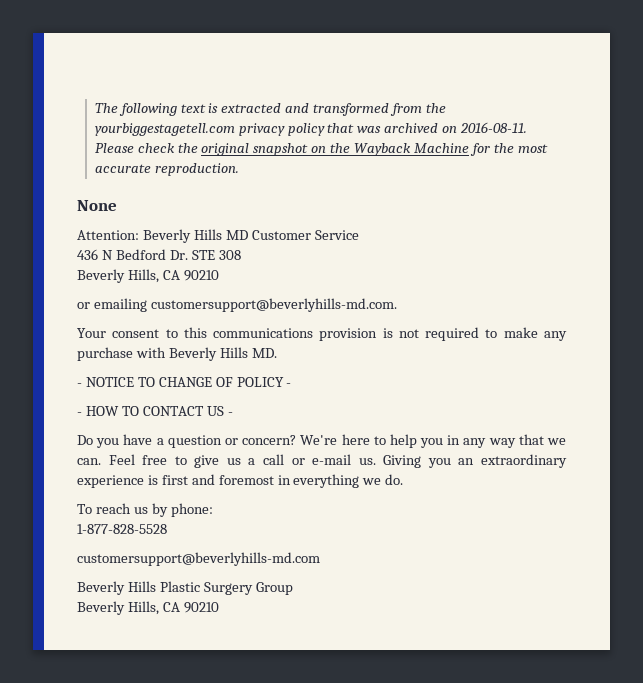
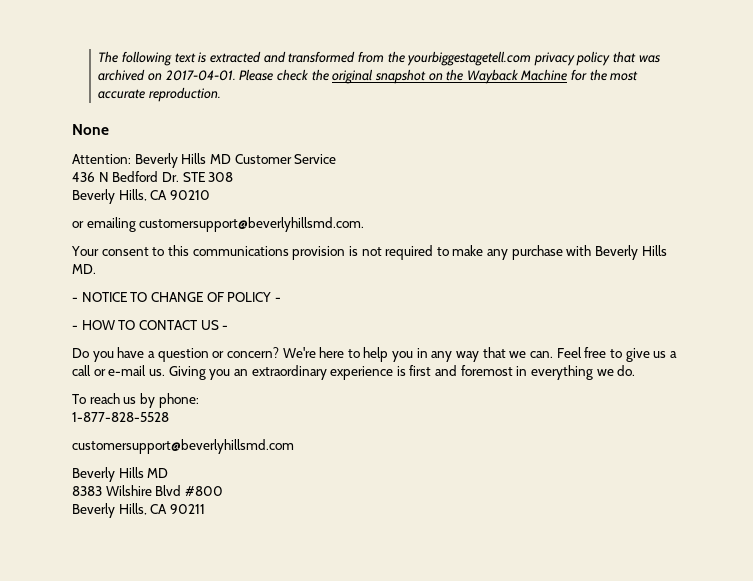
- The following text is extracted and transformed from the yourbiggestagetell.com privacy policy that was archived on 2016-08-11.
+ The following text is extracted and transformed from the yourbiggestagetell.com privacy policy that was archived on 2017-04-01.
- or emailing customersupport@beverlyhills-md.com.
+ or emailing customersupport@beverlyhillsmd.com.
- customersupport@beverlyhills-md.com
- Beverly Hills Plastic Surgery Group
- Beverly Hills, CA 90210
+ customersupport@beverlyhillsmd.com
+ Beverly Hills MD
+ 8383 Wilshire Blvd #800
+ Beverly Hills, CA 90211

